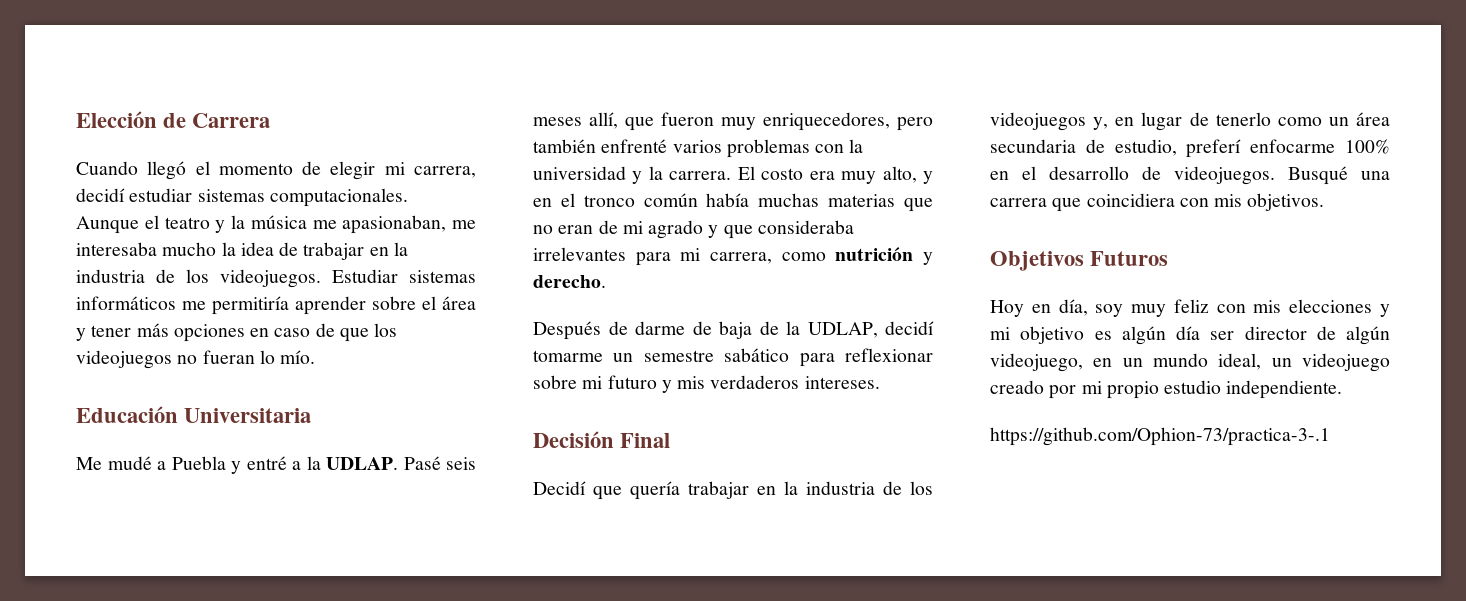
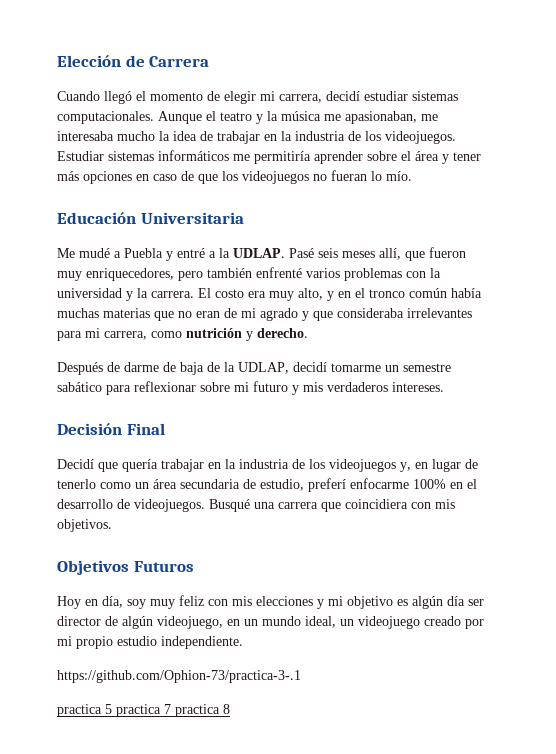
+ practica 5 practica 7 practica 8

